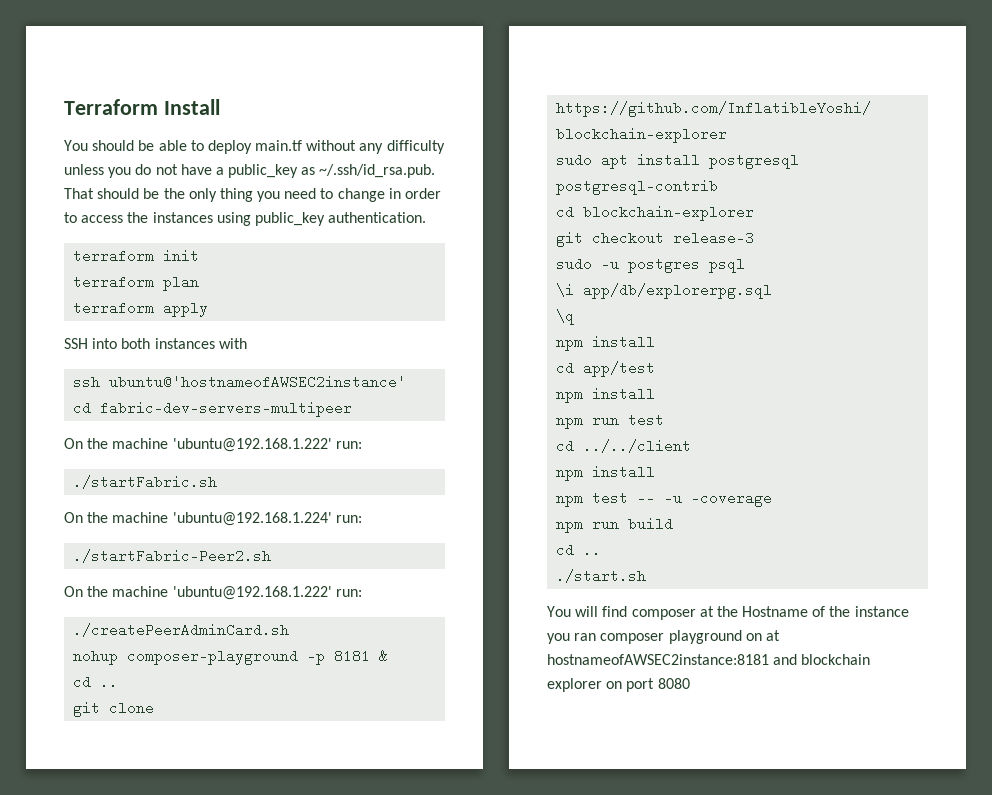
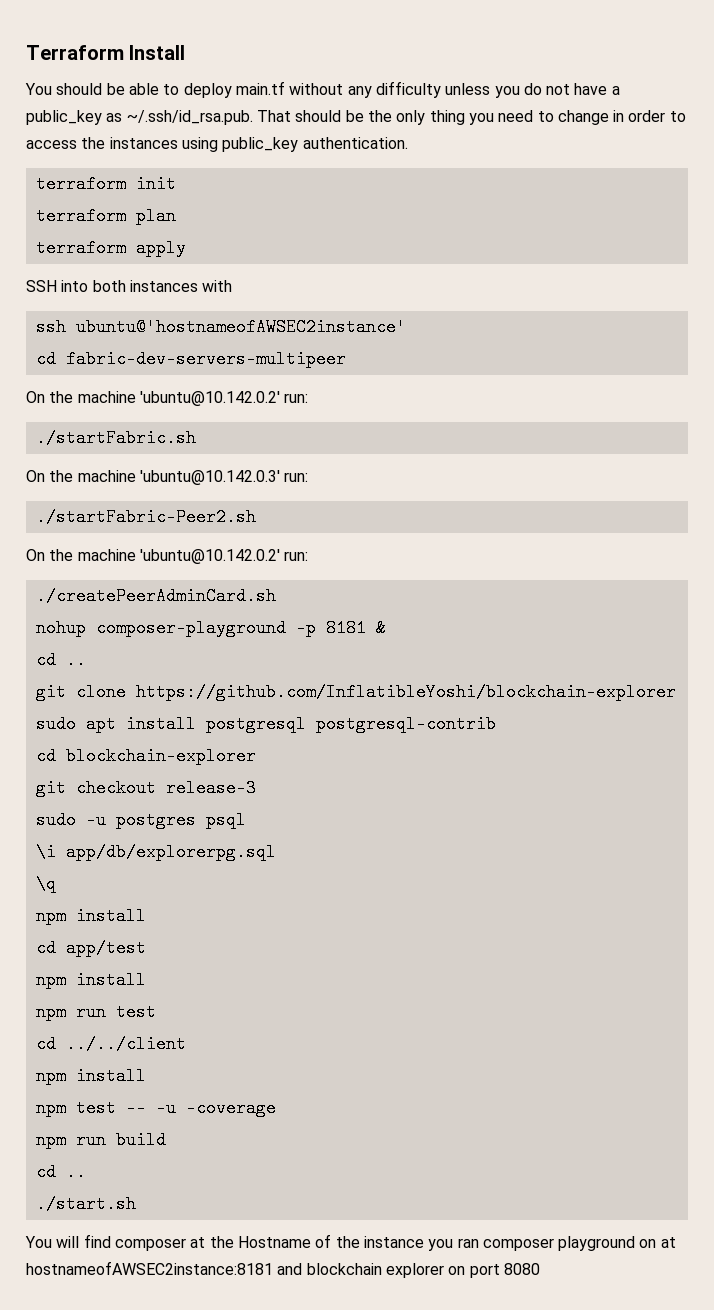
  cd fabric-dev-servers-multipeer
- On the machine 'ubuntu@192.168.1.222' run:
+ On the machine 'ubuntu@10.142.0.2' run:
- On the machine 'ubuntu@192.168.1.224' run:
+ On the machine 'ubuntu@10.142.0.3' run:
  ./startFabric-Peer2.sh
- On the machine 'ubuntu@192.168.1.222' run:
+ On the machine 'ubuntu@10.142.0.2' run:

